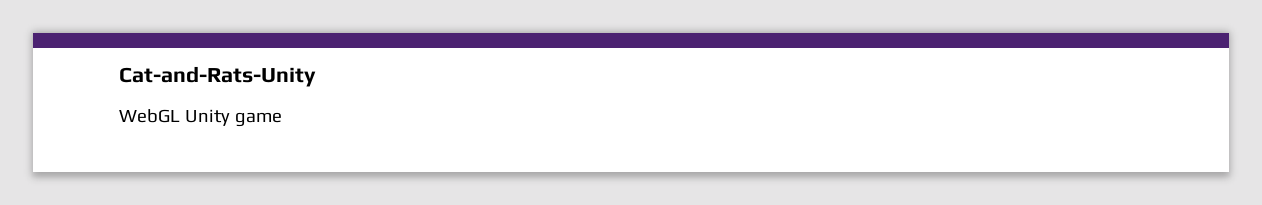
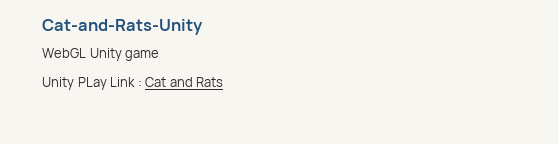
+ Unity PLay Link : Cat and Rats

